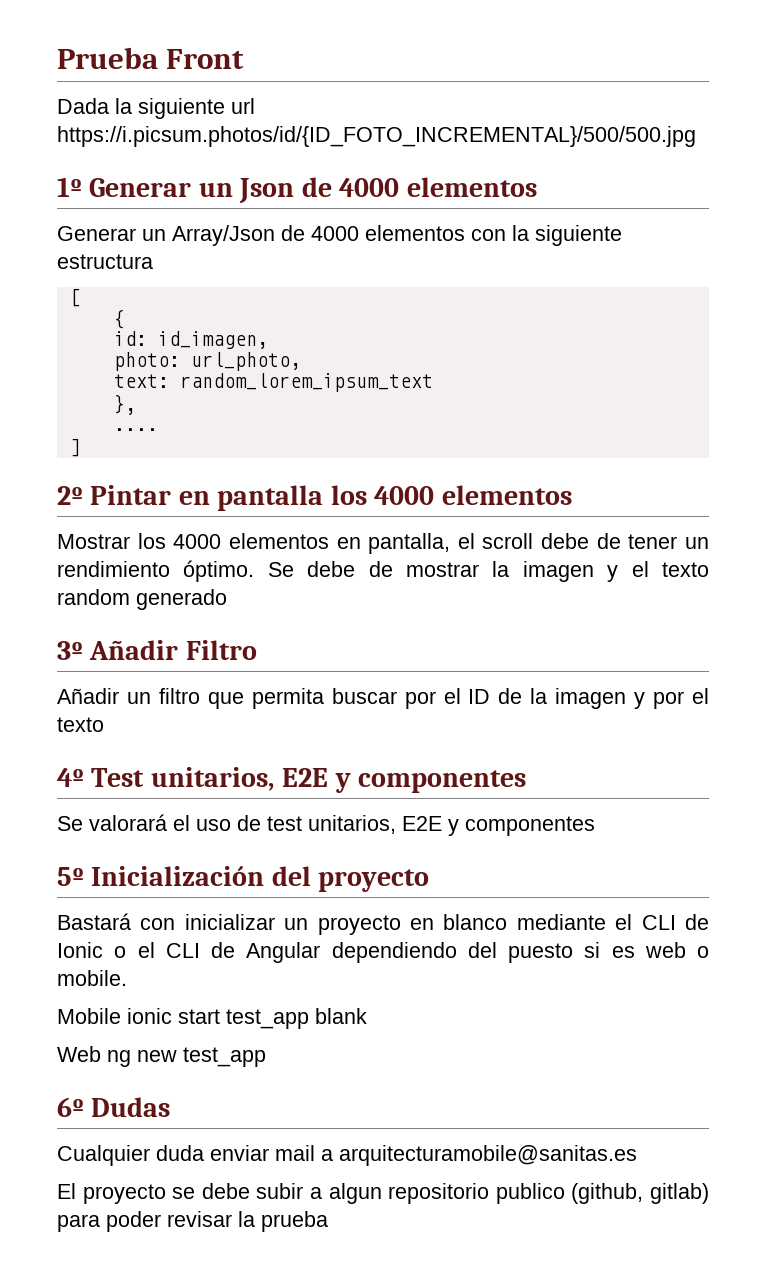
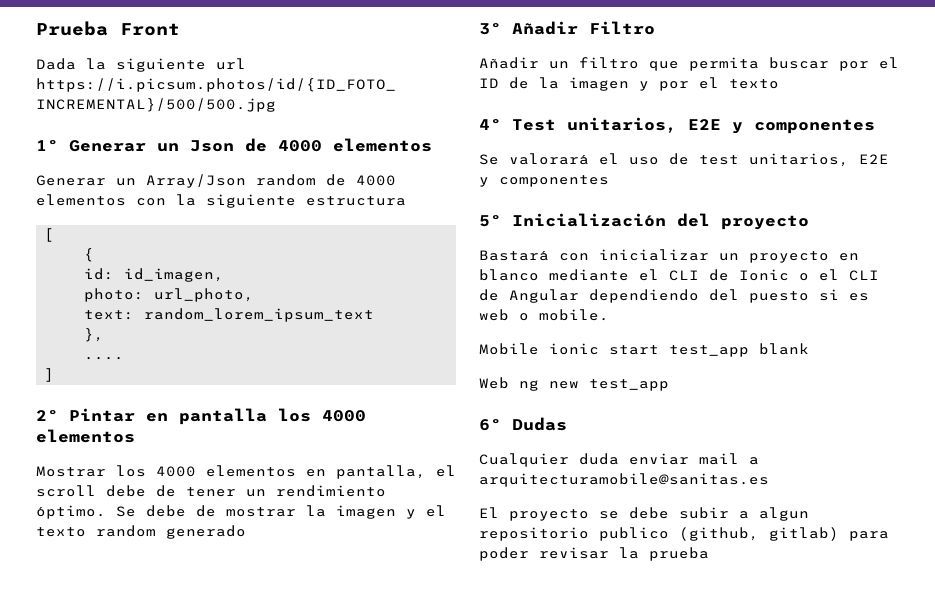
- Generar un Array/Json de 4000 elementos con la siguiente estructura
+ Generar un Array/Json random de 4000 elementos con la siguiente estructura

